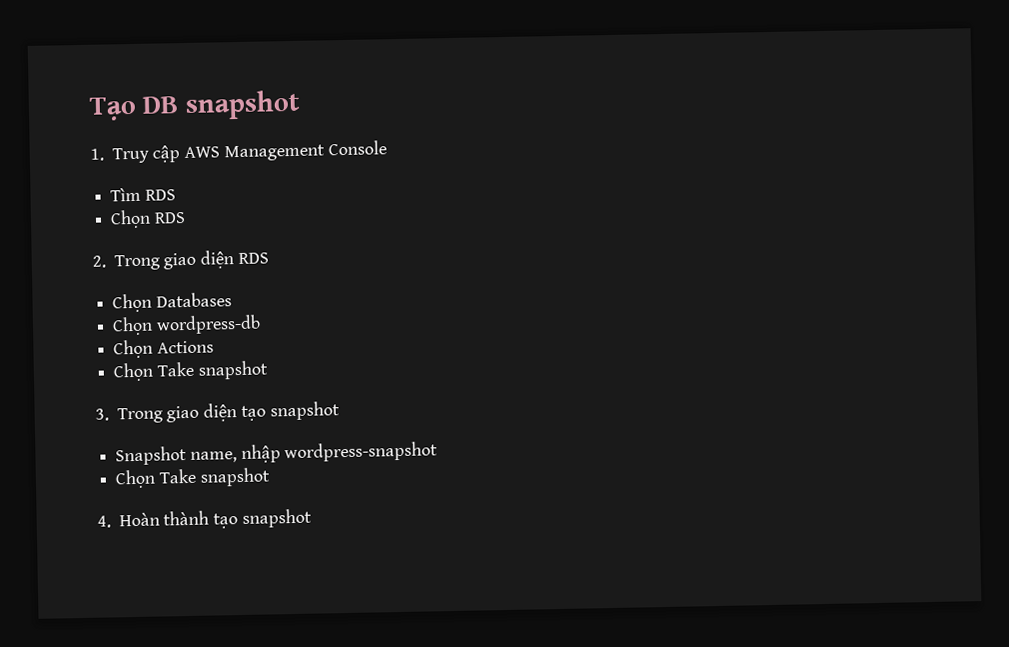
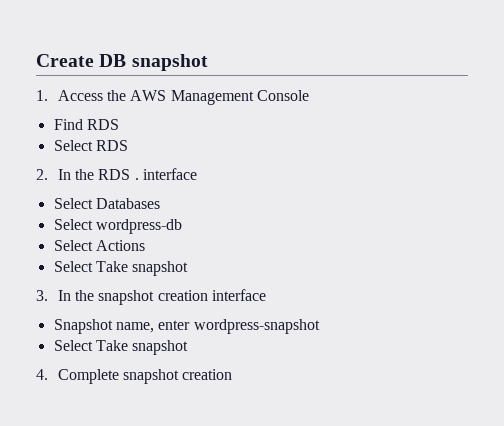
- Tạo DB snapshot
+ Create DB snapshot
- 1. Truy cập AWS Management Console
+ 1. Access the AWS Management Console
- Tìm RDS
- Chọn RDS
+ Find RDS
+ Select RDS
- 2. Trong giao diện RDS
- Chọn Databases
+ 2. In the RDS . interface
+ Select Databases
- Chọn wordpress-db
+ Select wordpress-db
- Chọn Actions
- Chọn Take snapshot
+ Select Actions
+ Select Take snapshot
- 3. Trong giao diện tạo snapshot
+ 3. In the snapshot creation interface
- Snapshot name, nhập wordpress-snapshot
- Chọn Take snapshot
+ Snapshot name, enter wordpress-snapshot
+ Select Take snapshot
- 4. Hoàn thành tạo snapshot
+ 4. Complete snapshot creation

